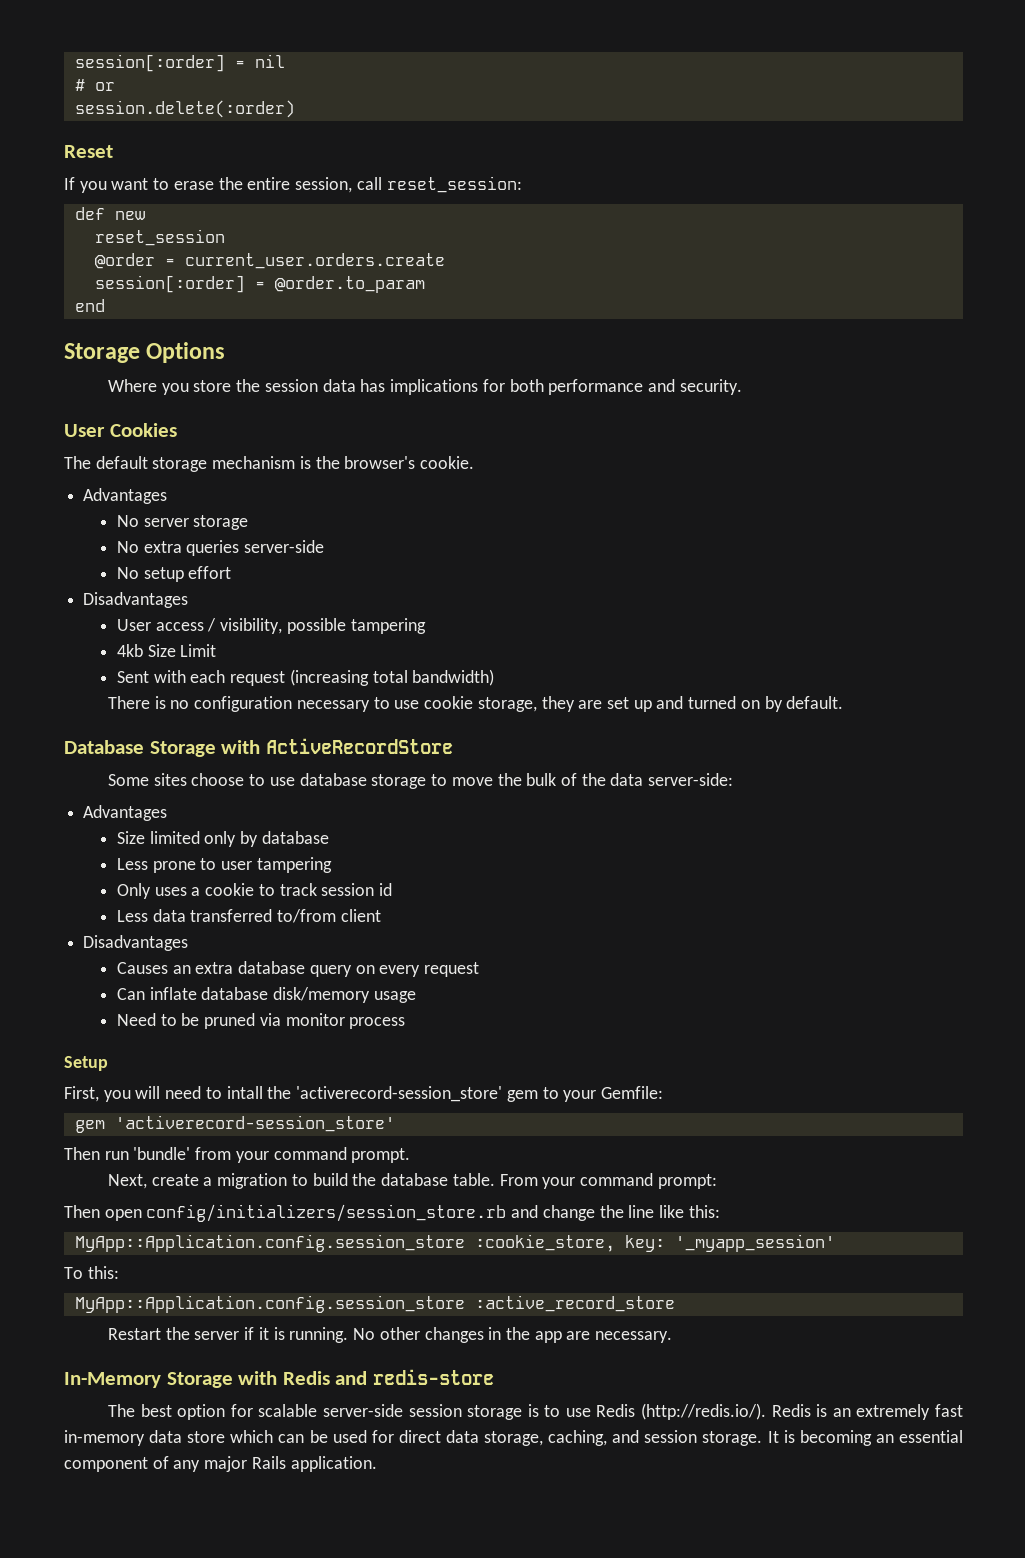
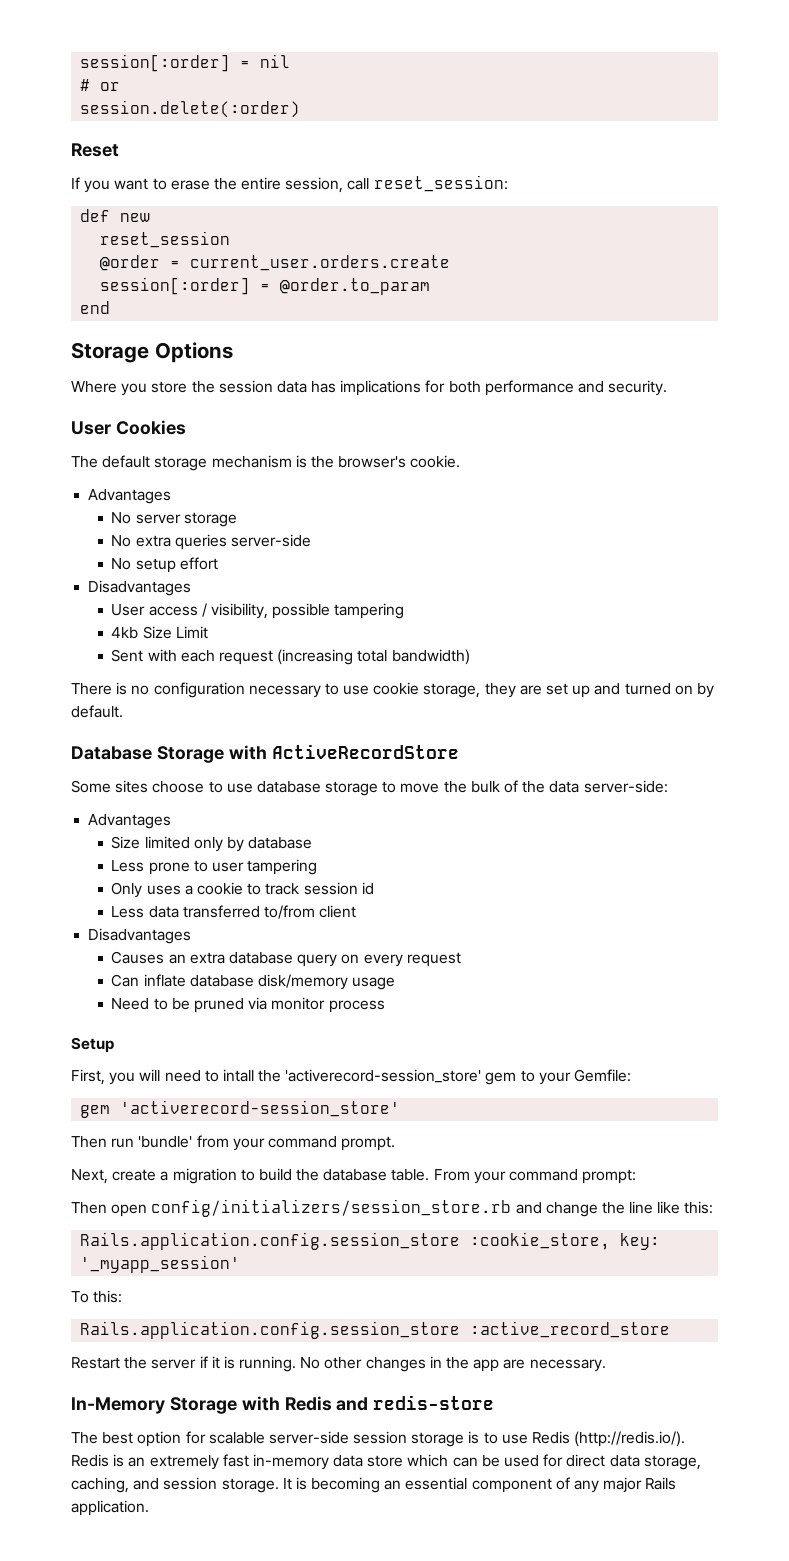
- MyApp::Application.config.session_store :cookie_store, key: '_myapp_session'
+ Rails.application.config.session_store :cookie_store, key: '_myapp_session'
- MyApp::Application.config.session_store :active_record_store
+ Rails.application.config.session_store :active_record_store

